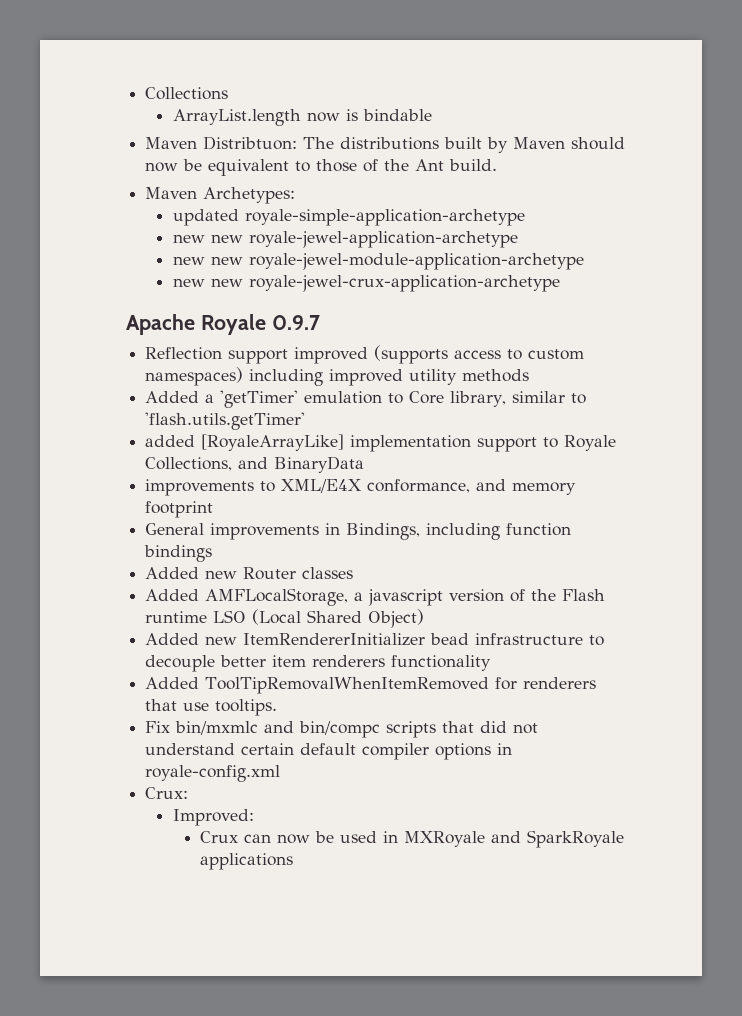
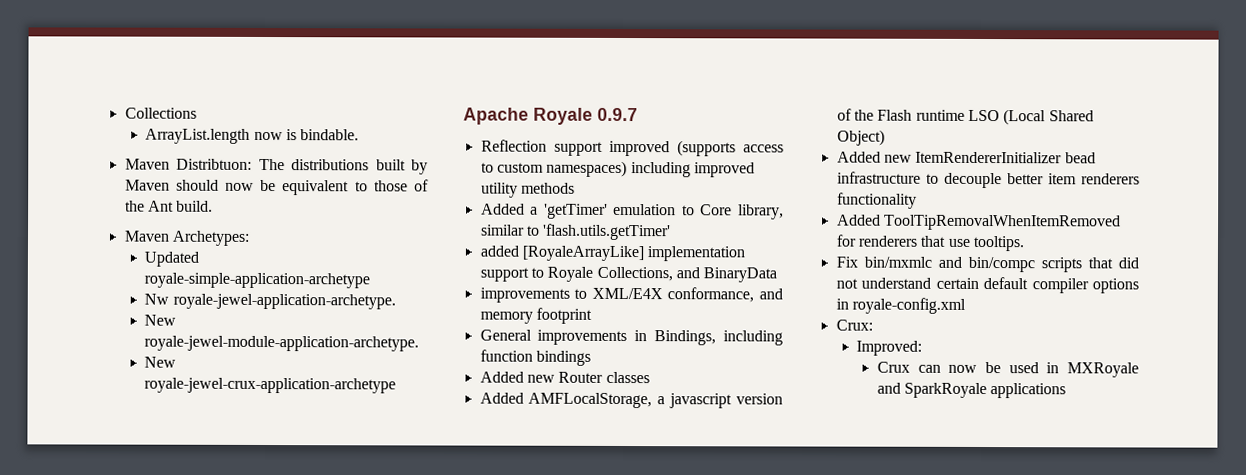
- ArrayList.length now is bindable
+ ArrayList.length now is bindable.
- updated royale-simple-application-archetype
+ Updated royale-simple-application-archetype
- new new royale-jewel-application-archetype
- new new royale-jewel-module-application-archetype
- new new royale-jewel-crux-application-archetype
+ Nw royale-jewel-application-archetype.
+ New royale-jewel-module-application-archetype.
+ New royale-jewel-crux-application-archetype

